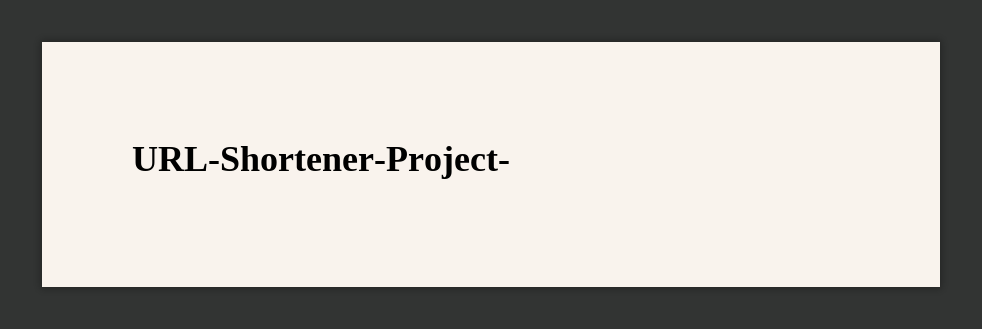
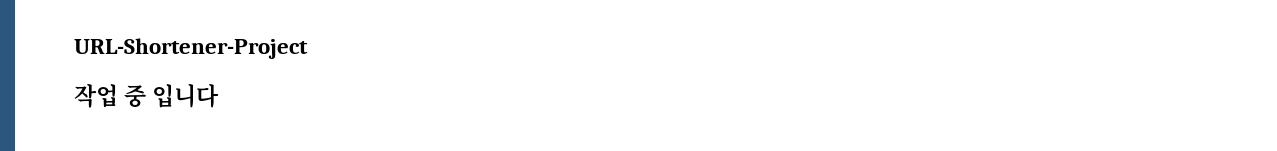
- URL-Shortener-Project-
+ URL-Shortener-Project
+ 작업 중 입니다

